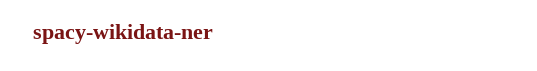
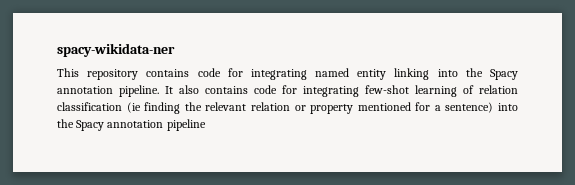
+ This repository contains code for integrating named entity linking into the Spacy annotation pipeline. It also contains code for integrating few-shot learning of relation classification (ie finding the relevant relation or property mentioned for a sentence) into the Spacy annotation pipeline

